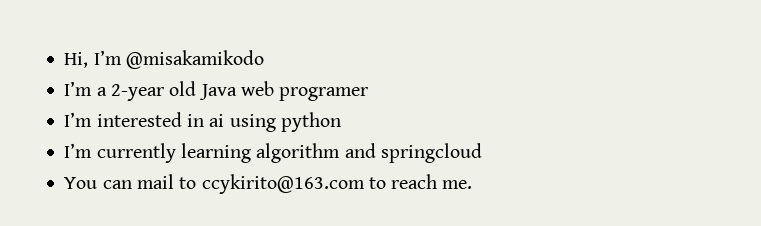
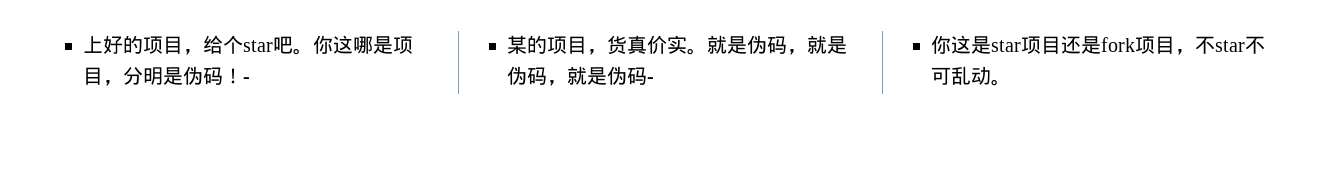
- Hi, I’m @misakamikodo
- I’m a 2-year old Java web programer
- I’m interested in ai using python
- I’m currently learning algorithm and springcloud
- You can mail to ccykirito@163.com to reach me.
+ 上好的项目，给个star吧。你这哪是项目，分明是伪码！-
+ 某的项目，货真价实。就是伪码，就是伪码，就是伪码-
+ 你这是star项目还是fork项目，不star不可乱动。

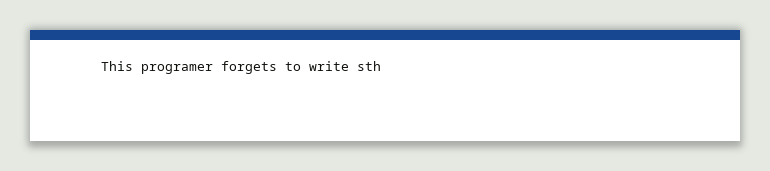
- 上好的项目，给个star吧。你这哪是项目，分明是伪码！-
- 某的项目，货真价实。就是伪码，就是伪码，就是伪码-
- 你这是star项目还是fork项目，不star不可乱动。
+ This programer forgets to write sth

